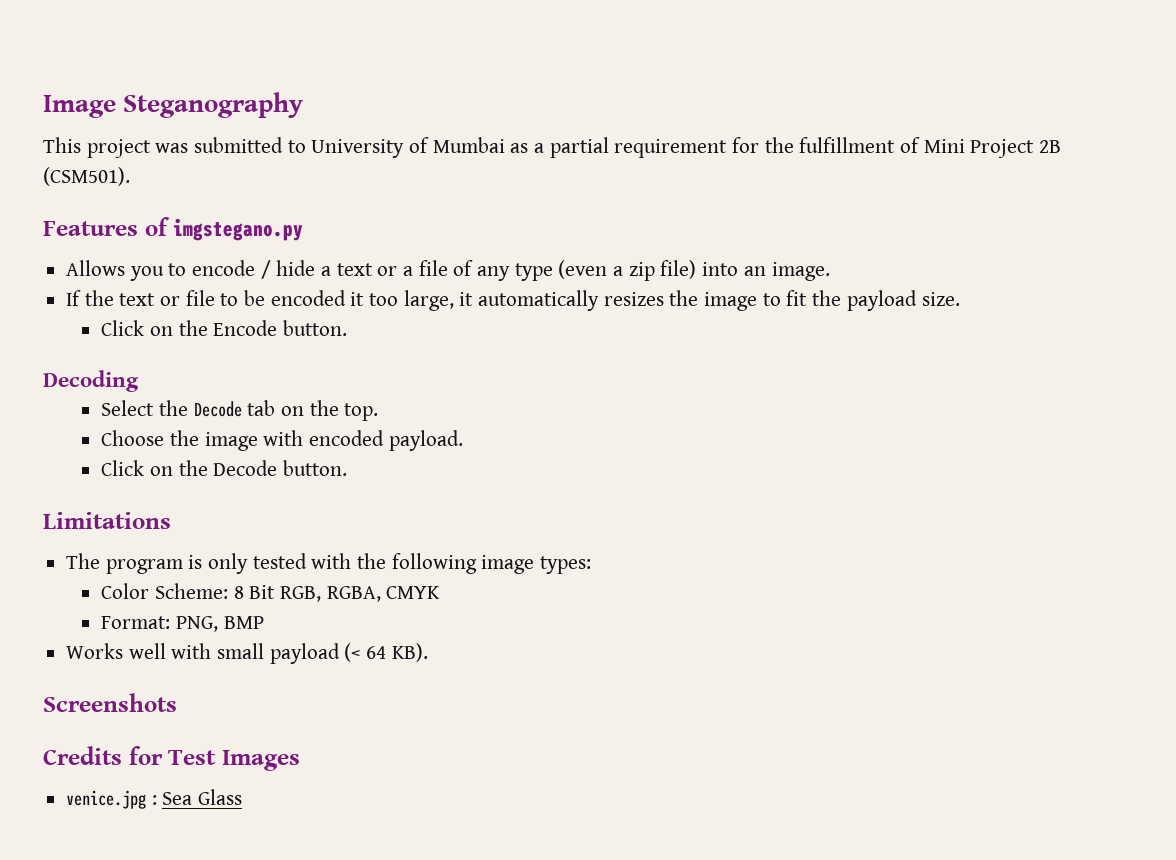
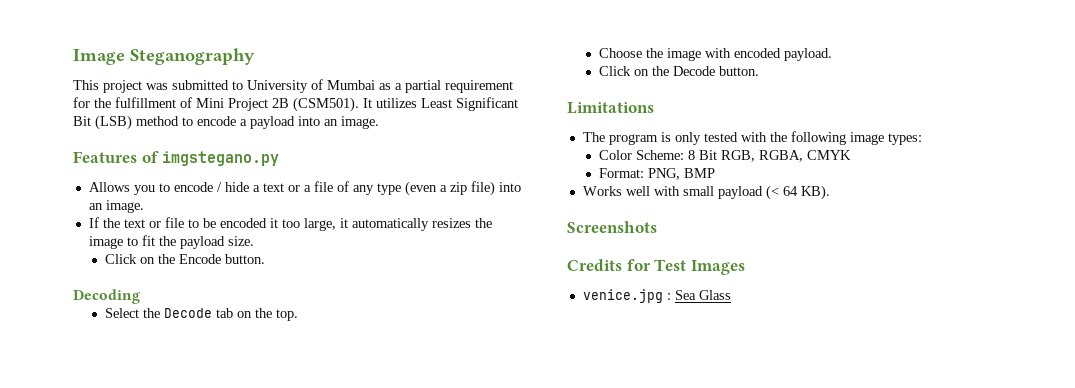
+ It utilizes Least Significant Bit (LSB) method to encode a payload into an image.

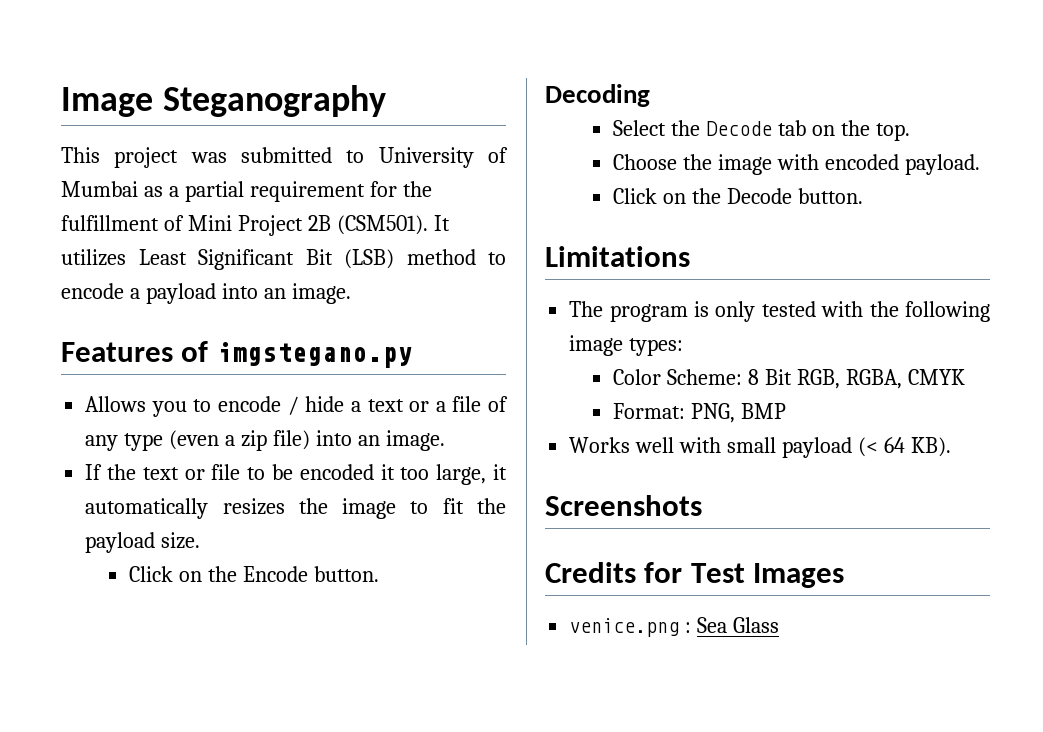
- venice.jpg : Sea Glass
+ venice.png : Sea Glass

